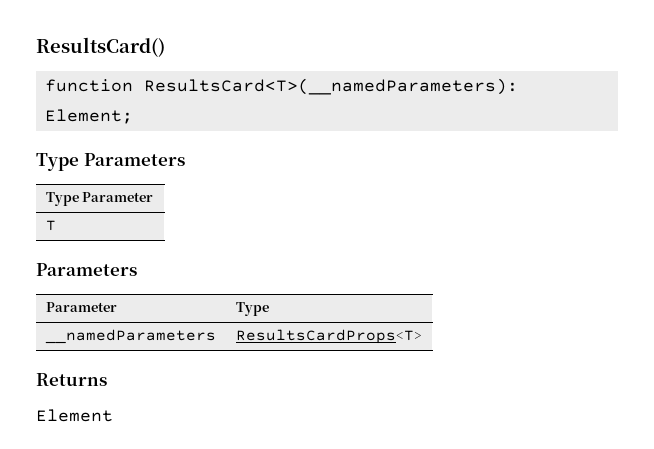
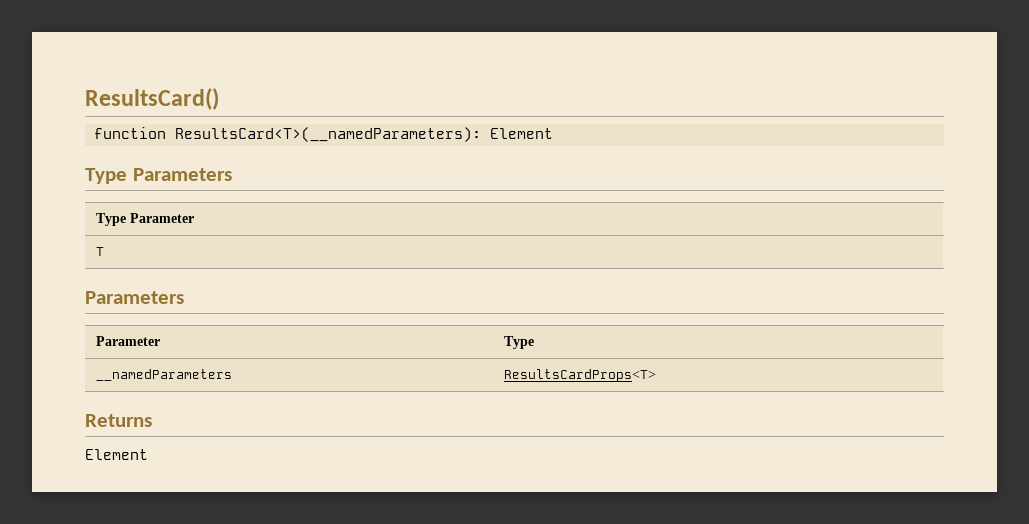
- function ResultsCard<T>(__namedParameters): Element;
+ function ResultsCard<T>(__namedParameters): Element

